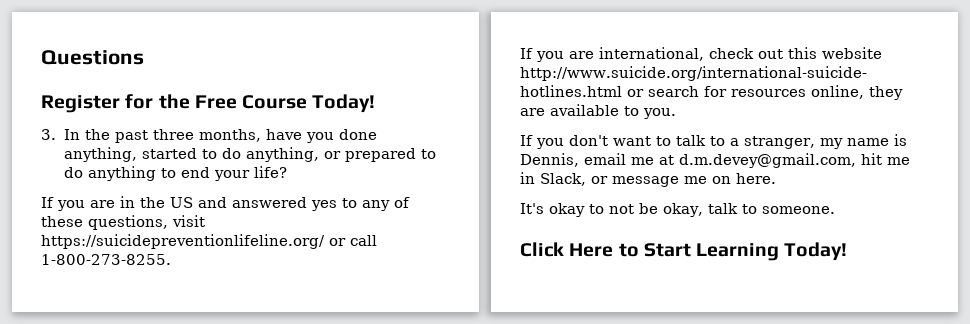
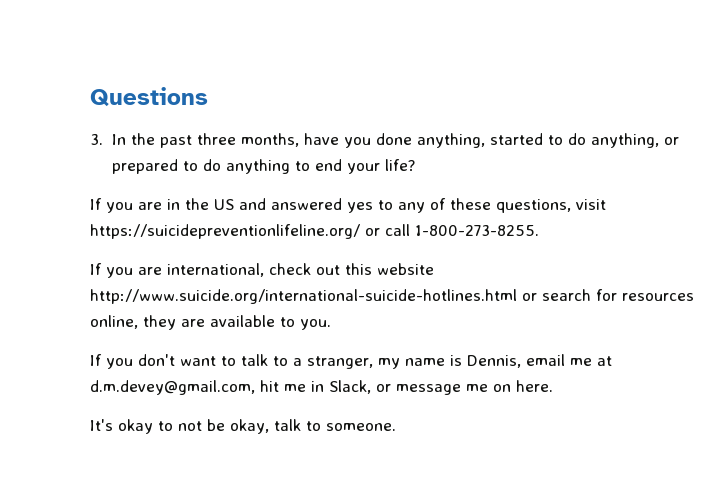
- Register for the Free Course Today!
- Click Here to Start Learning Today!

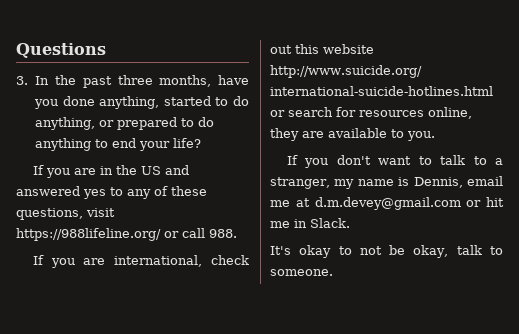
- If you are in the US and answered yes to any of these questions, visit https://suicidepreventionlifeline.org/ or call 1-800-273-8255.
+ If you are in the US and answered yes to any of these questions, visit https://988lifeline.org/ or call 988.
- If you don't want to talk to a stranger, my name is Dennis, email me at d.m.devey@gmail.com, hit me in Slack, or message me on here.
+ If you don't want to talk to a stranger, my name is Dennis, email me at d.m.devey@gmail.com or hit me in Slack.

